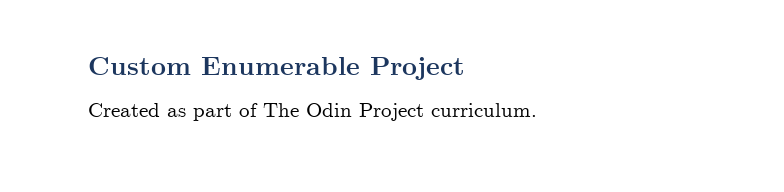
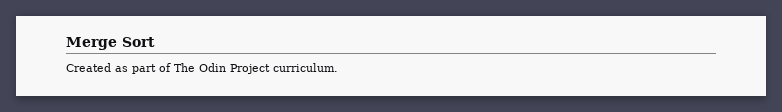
- Custom Enumerable Project
+ Merge Sort

